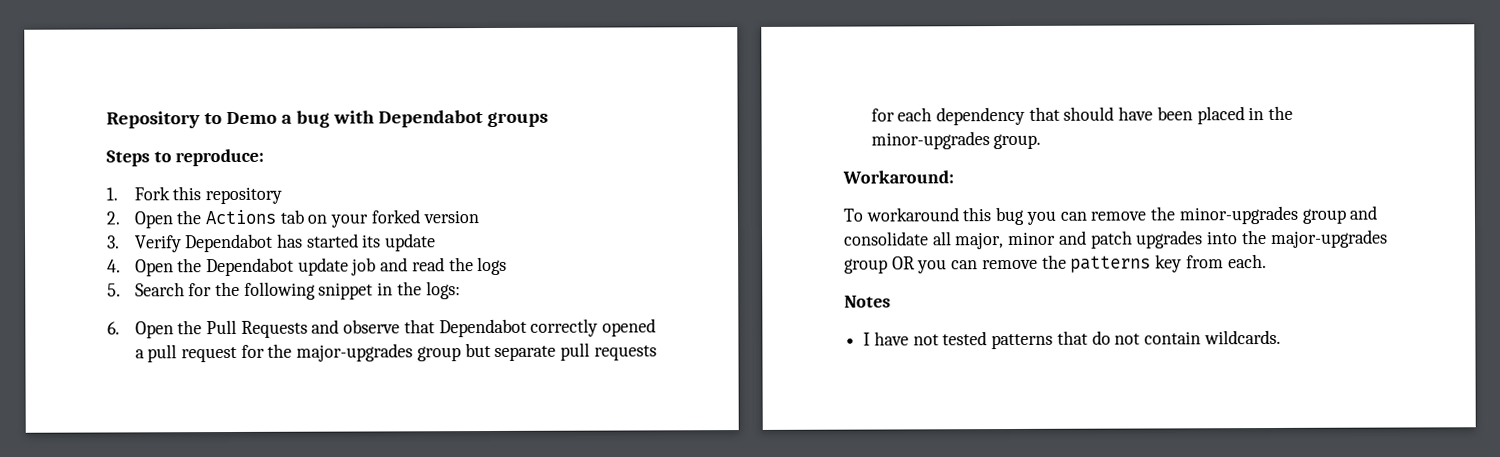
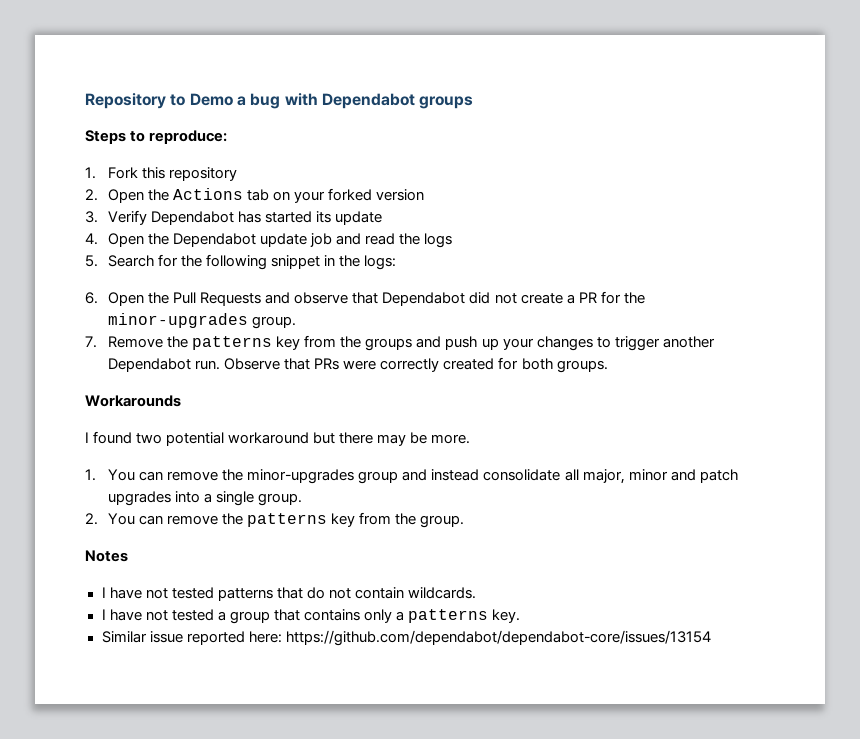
- 6. Open the Pull Requests and observe that Dependabot correctly opened a pull request for the major-upgrades group but separate pull requests for each dependency that should have been placed in the minor-upgrades group.
- Workaround:
- To workaround this bug you can remove the minor-upgrades group and consolidate all major, minor and patch upgrades into the major-upgrades group OR you can remove the patterns key from each.
+ 6. Open the Pull Requests and observe that Dependabot did not create a PR for the minor-upgrades group.
+ 7. Remove the patterns key from the groups and push up your changes to trigger another Dependabot run. Observe that PRs were correctly created for both groups.
+ Workarounds
+ I found two potential workaround but there may be more.
+ 1. You can remove the minor-upgrades group and instead consolidate all major, minor and patch upgrades into a single group.
+ 2. You can remove the patterns key from the group.
+ I have not tested a group that contains only a patterns key.
+ Similar issue reported here: https://github.com/dependabot/dependabot-core/issues/13154

